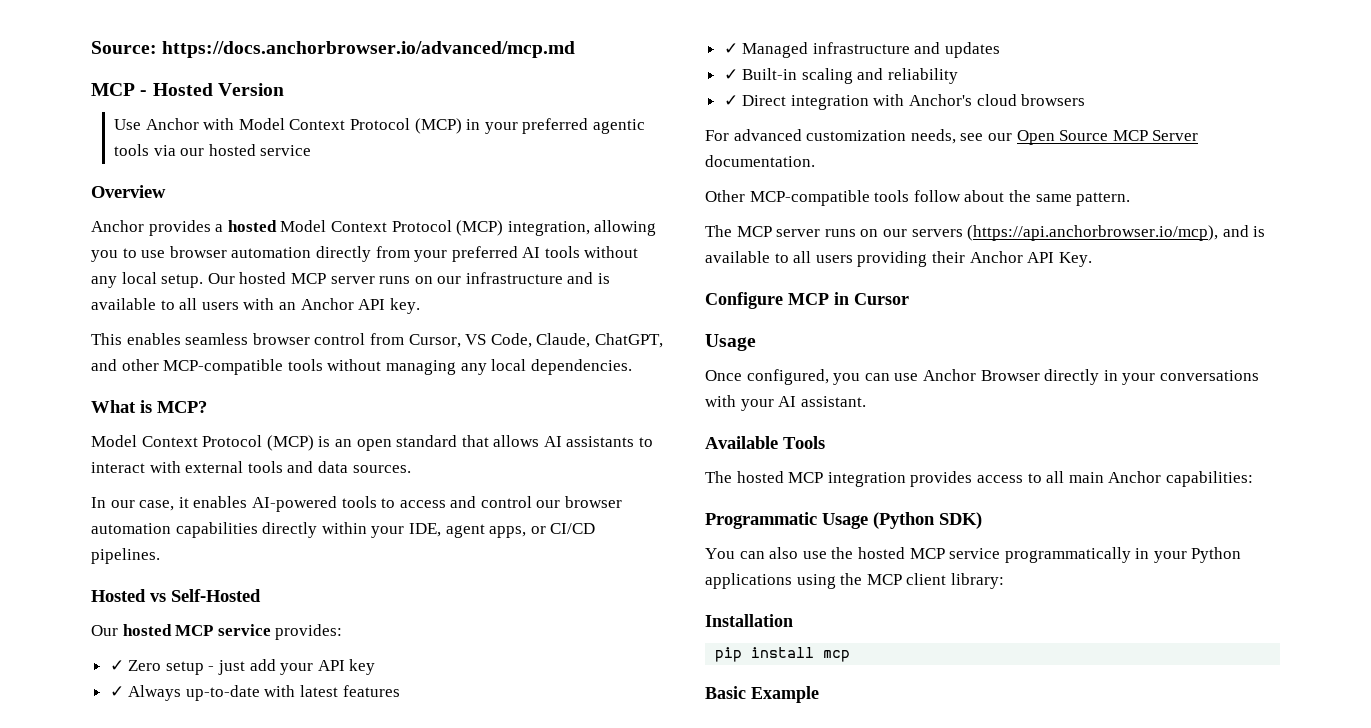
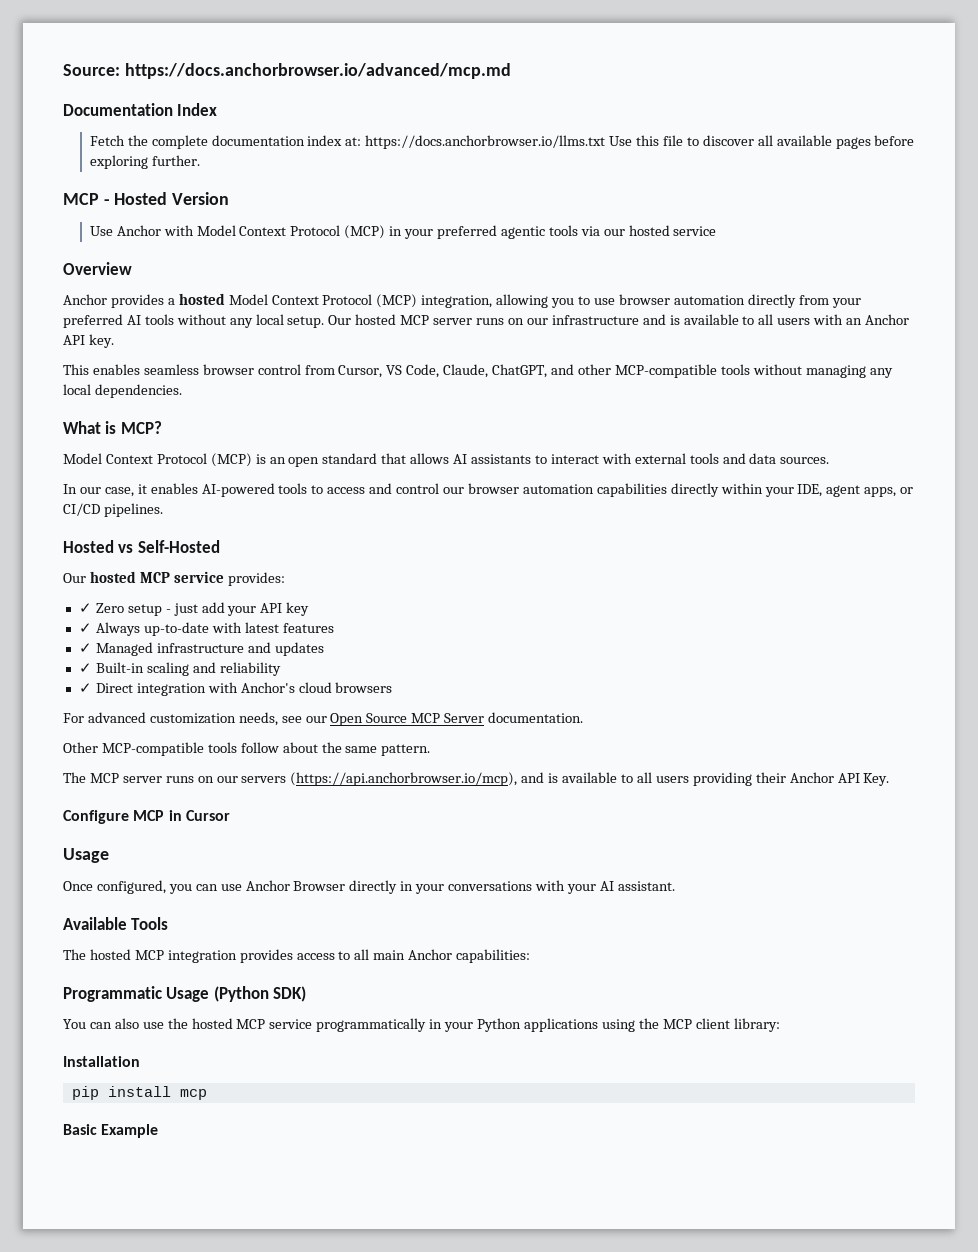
+ Documentation Index
+ Fetch the complete documentation index at: https://docs.anchorbrowser.io/llms.txt Use this file to discover all available pages before exploring further.

